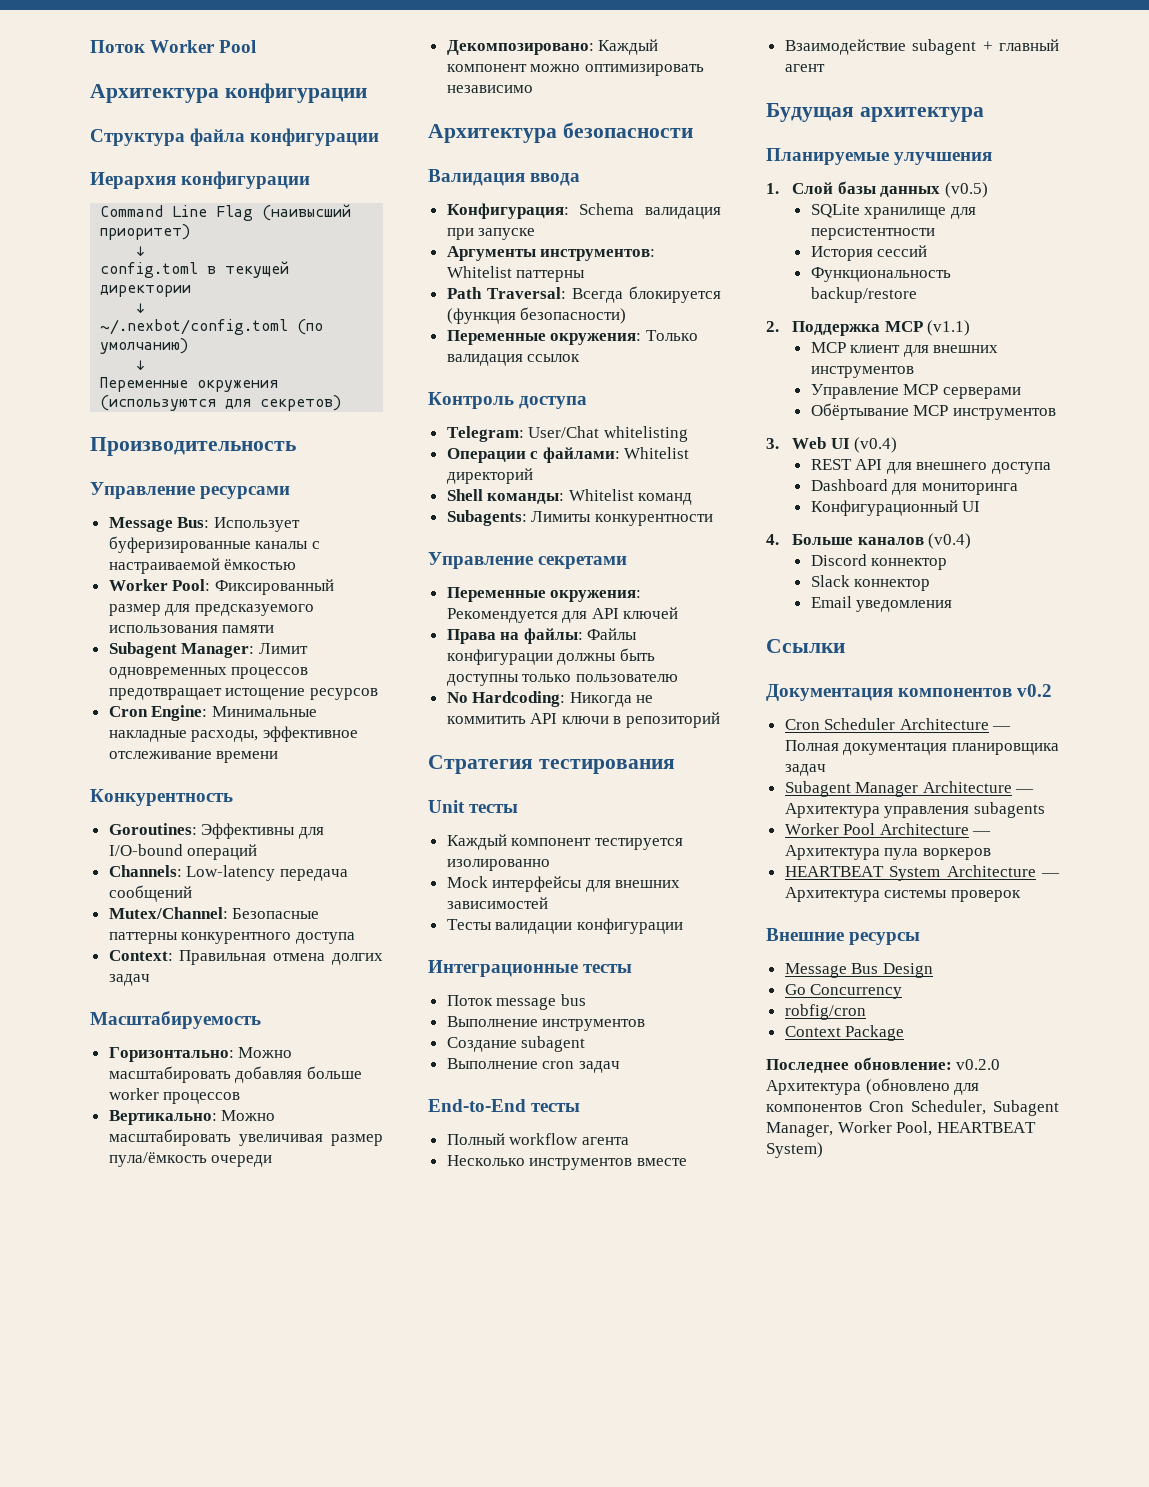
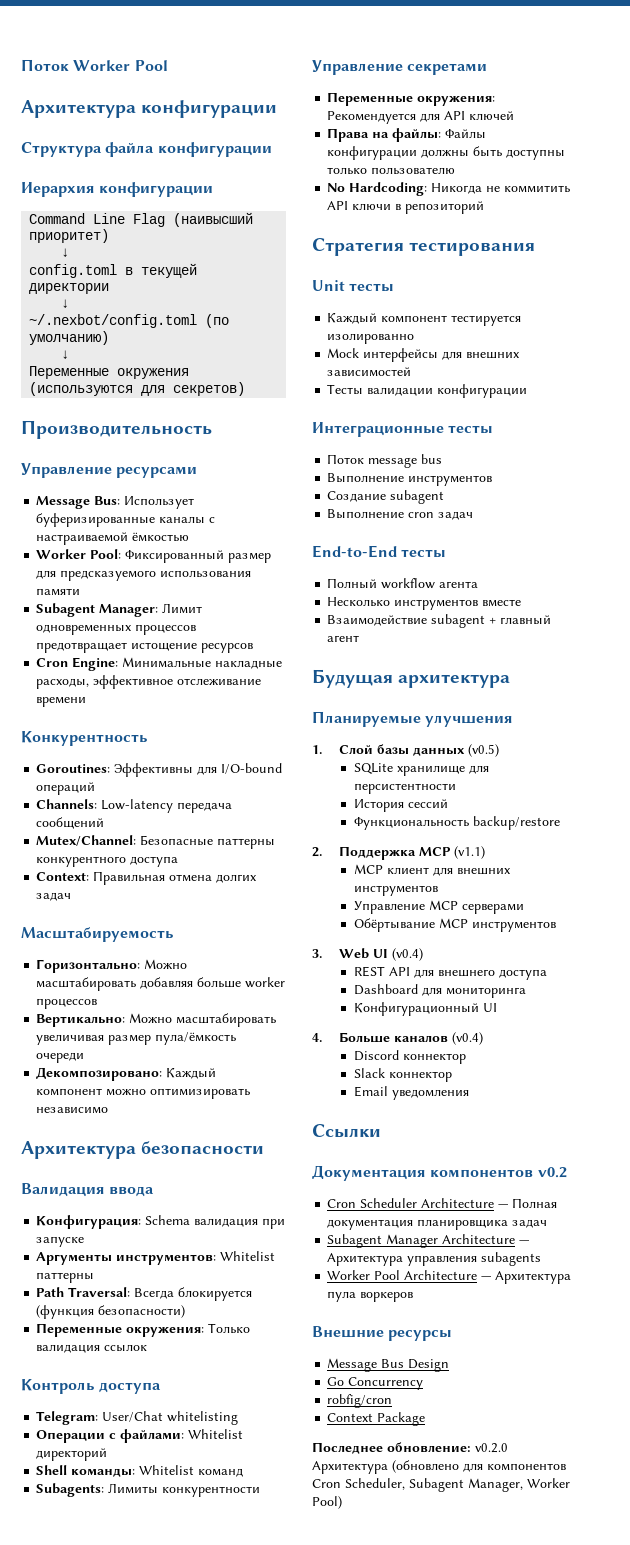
- HEARTBEAT System Architecture — Архитектура системы проверок
- Последнее обновление: v0.2.0 Архитектура (обновлено для компонентов Cron Scheduler, Subagent Manager, Worker Pool, HEARTBEAT System)
+ Последнее обновление: v0.2.0 Архитектура (обновлено для компонентов Cron Scheduler, Subagent Manager, Worker Pool)

